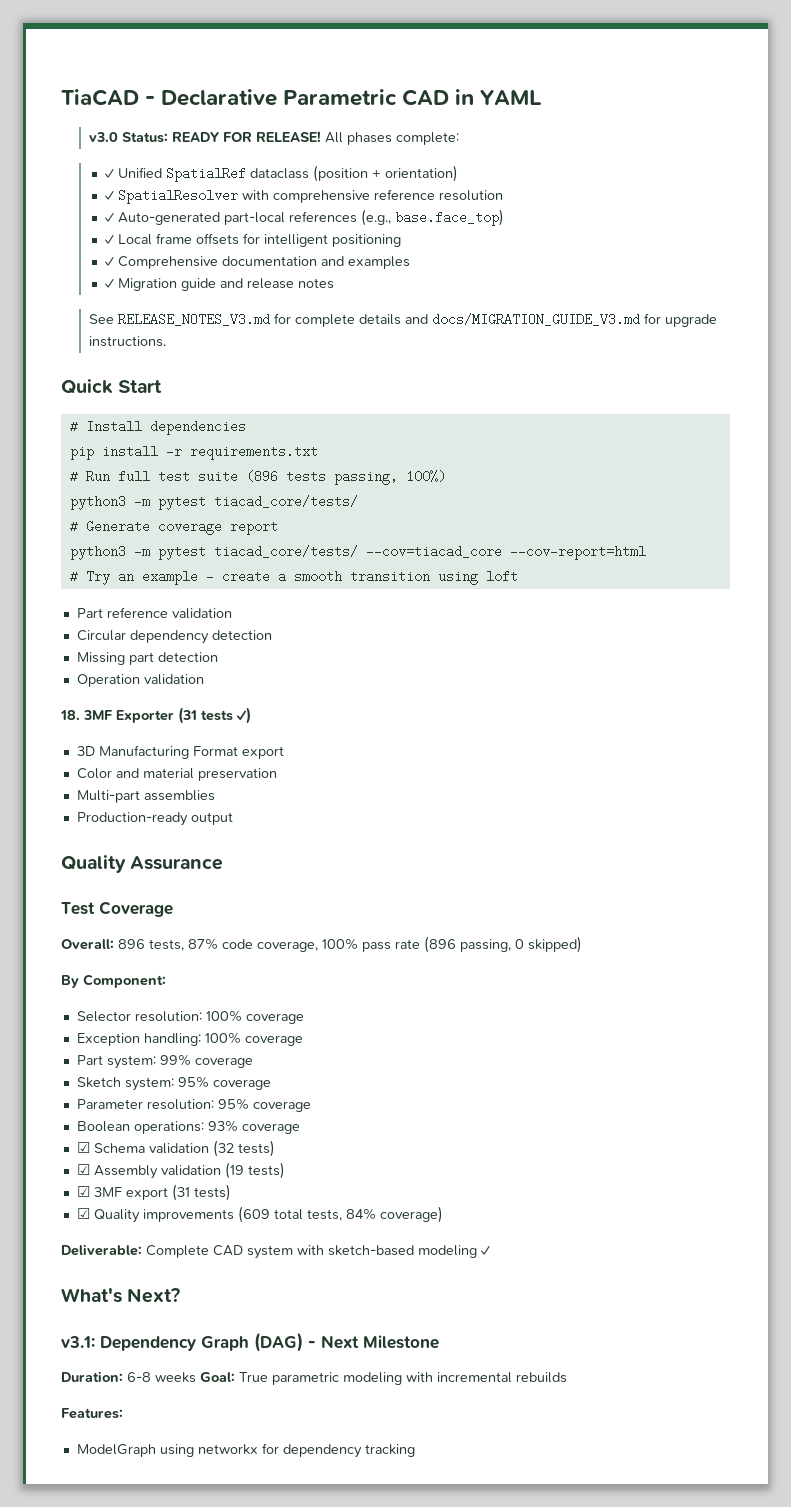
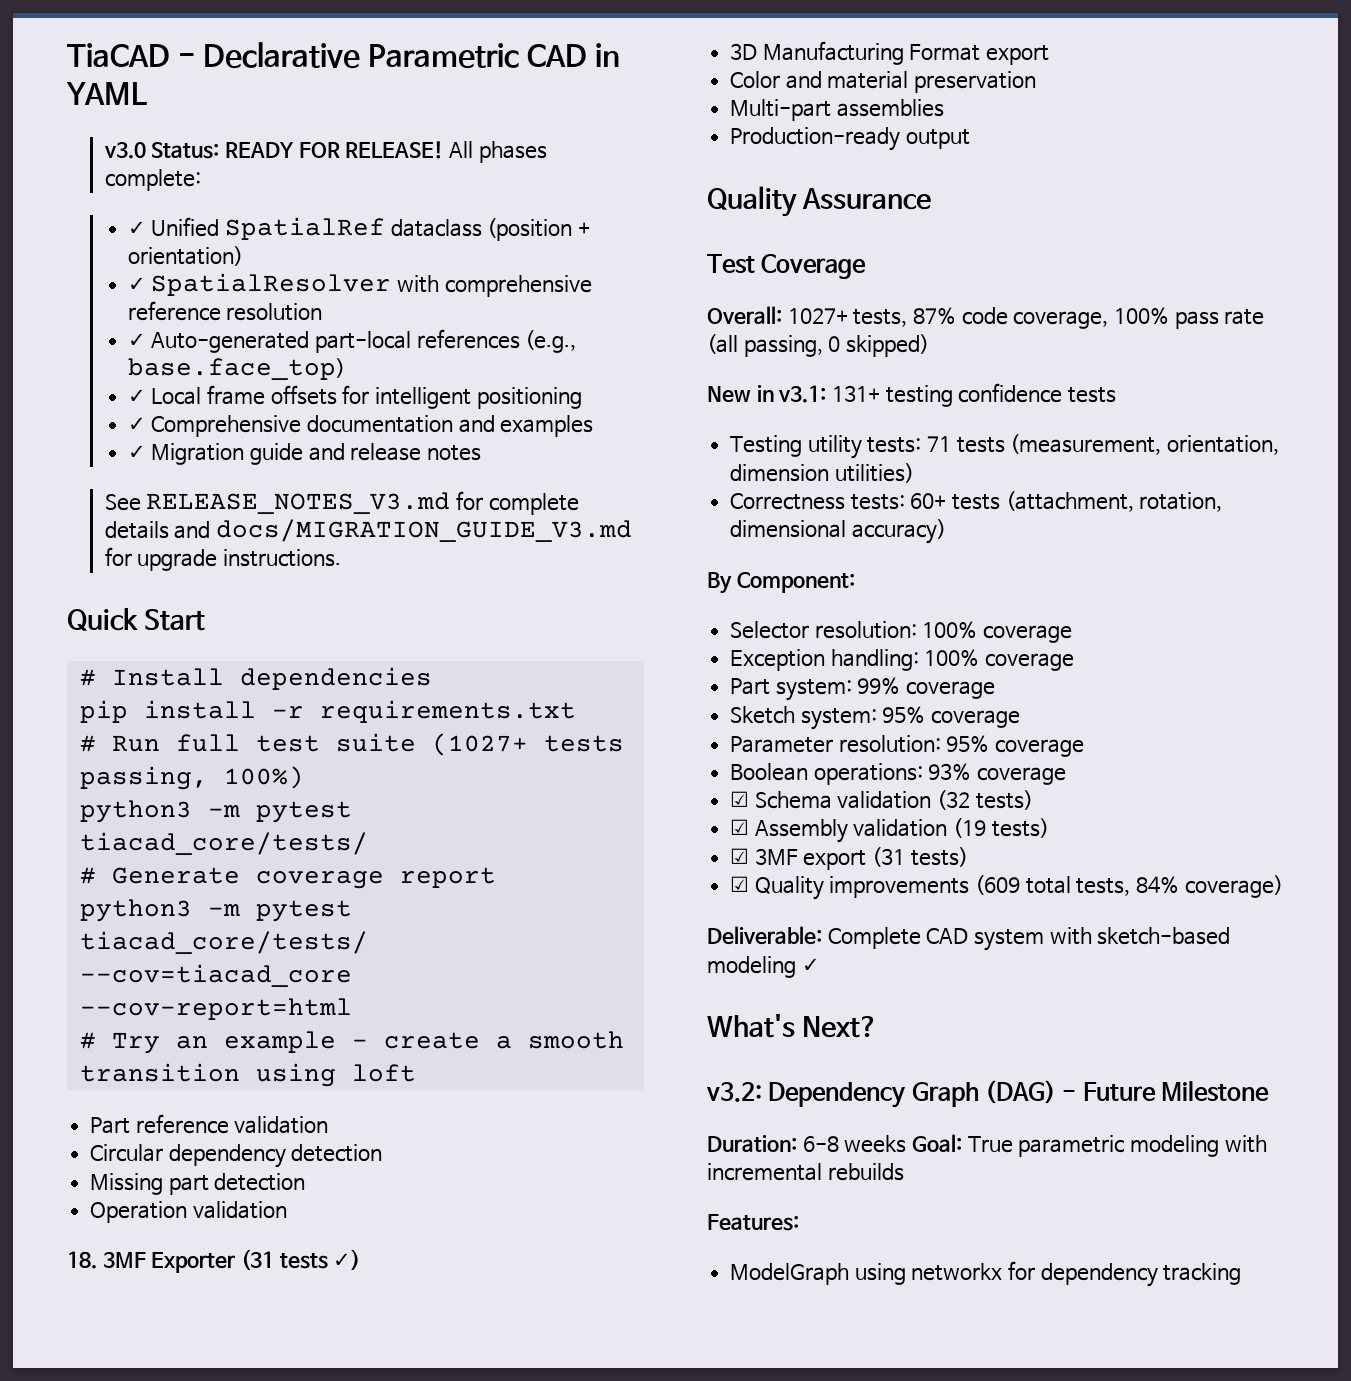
- # Run full test suite (896 tests passing, 100%)
+ # Run full test suite (1027+ tests passing, 100%)
- Overall: 896 tests, 87% code coverage, 100% pass rate (896 passing, 0 skipped)
+ Overall: 1027+ tests, 87% code coverage, 100% pass rate (all passing, 0 skipped)
+ New in v3.1: 131+ testing confidence tests
+ Testing utility tests: 71 tests (measurement, orientation, dimension utilities)
+ Correctness tests: 60+ tests (attachment, rotation, dimensional accuracy)
- v3.1: Dependency Graph (DAG) - Next Milestone
+ v3.2: Dependency Graph (DAG) - Future Milestone

